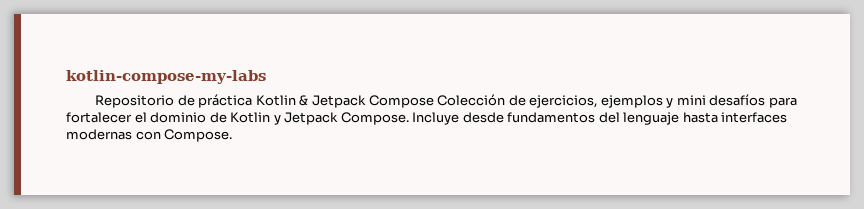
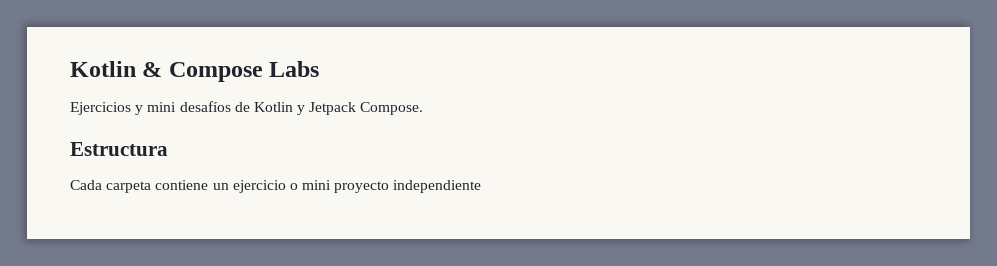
- kotlin-compose-my-labs
- Repositorio de práctica Kotlin & Jetpack Compose Colección de ejercicios, ejemplos y mini desafíos para fortalecer el dominio de Kotlin y Jetpack Compose. Incluye desde fundamentos del lenguaje hasta interfaces modernas con Compose.
+ Kotlin & Compose Labs
+ Ejercicios y mini desafíos de Kotlin y Jetpack Compose.
+ Estructura
+ Cada carpeta contiene un ejercicio o mini proyecto independiente

